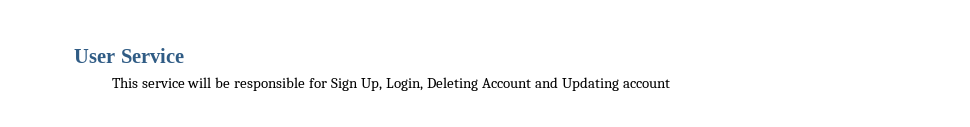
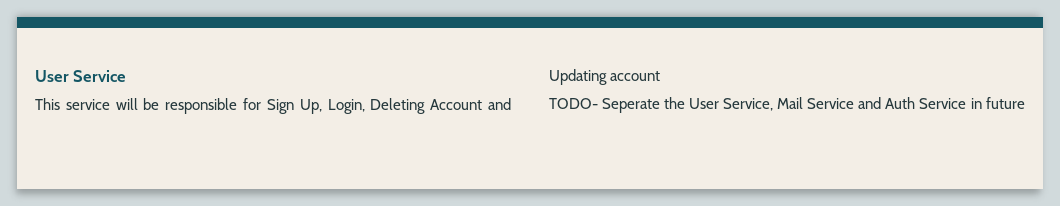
+ TODO- Seperate the User Service, Mail Service and Auth Service in future

